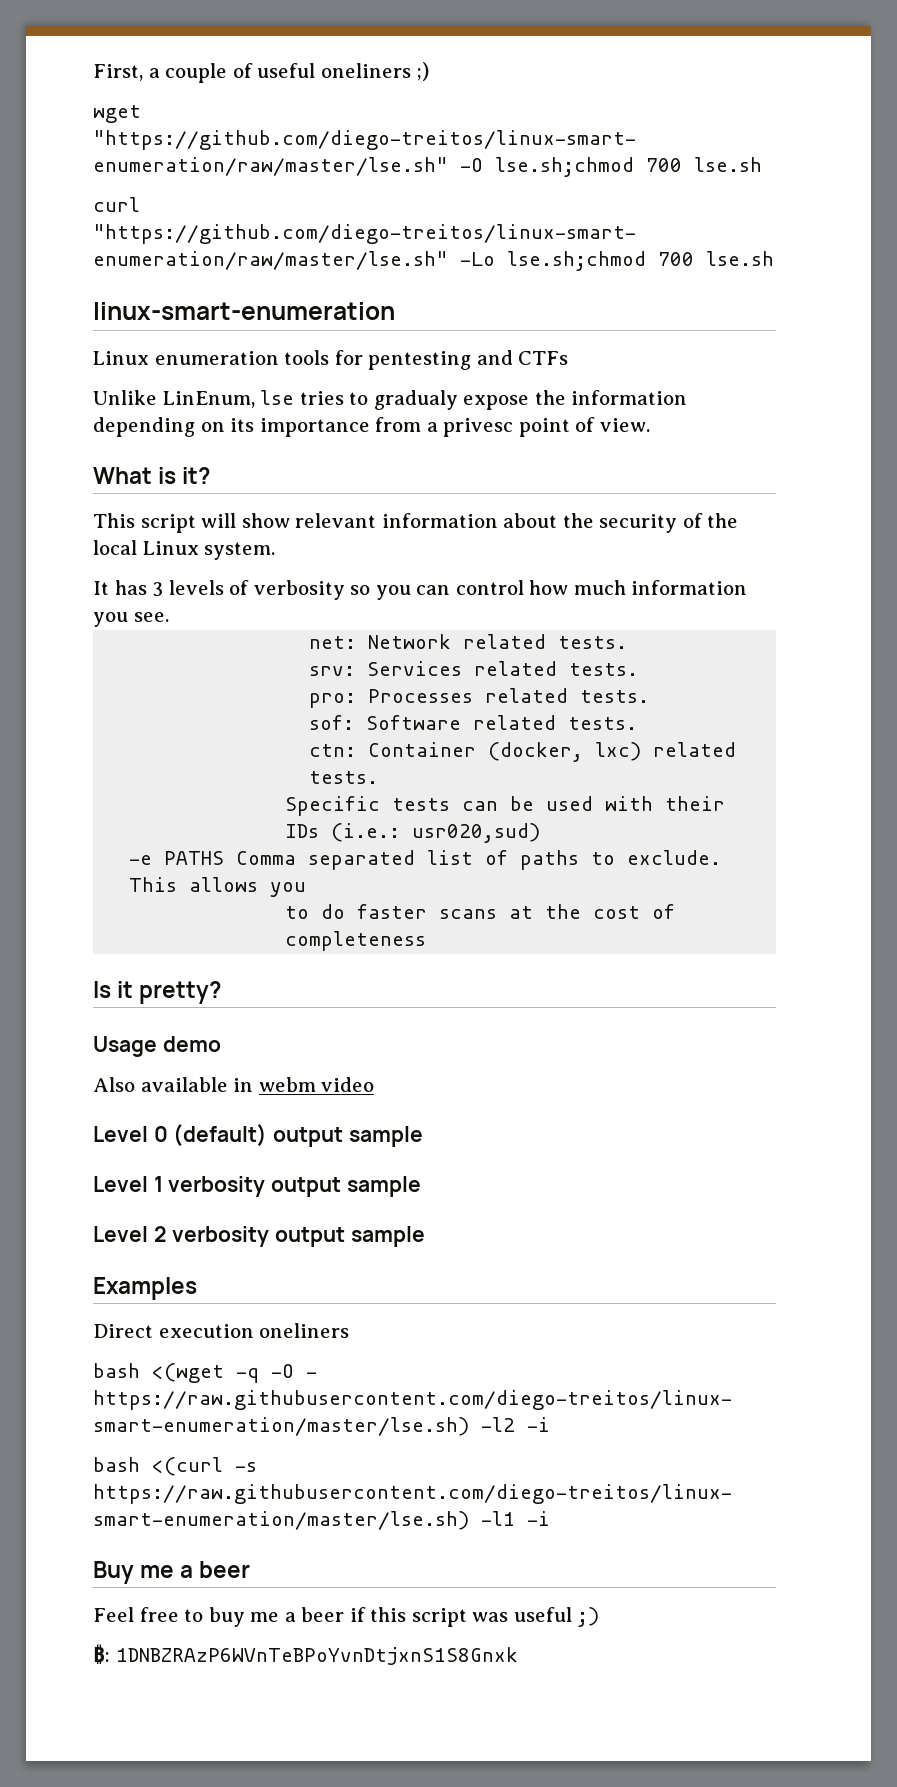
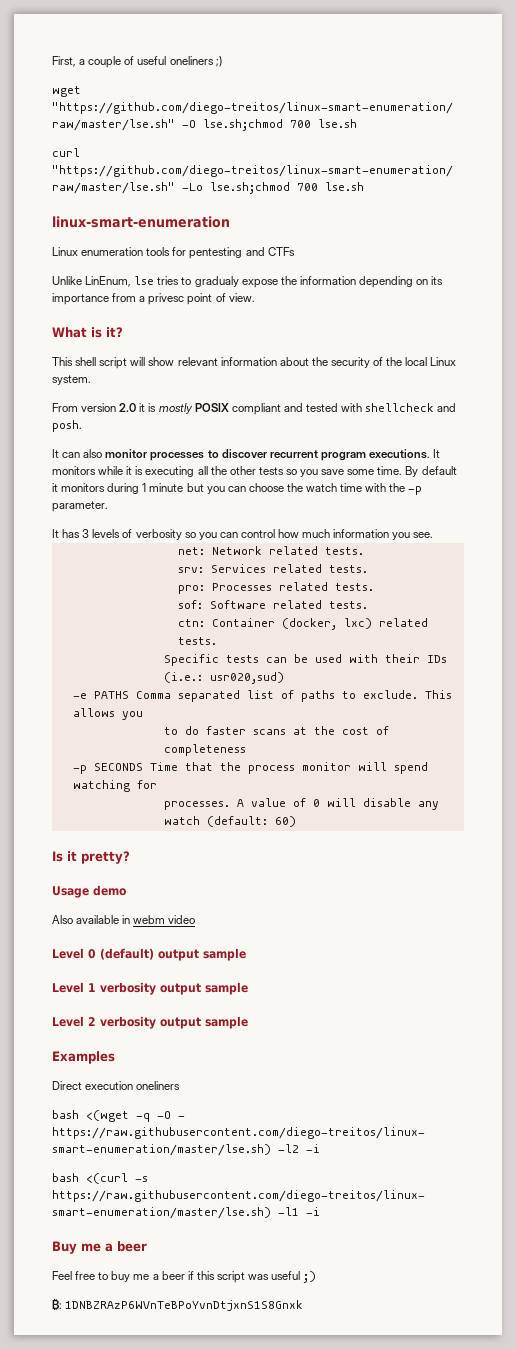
- This script will show relevant information about the security of the local Linux system.
+ This shell script will show relevant information about the security of the local Linux system.
+ From version 2.0 it is mostly POSIX compliant and tested with shellcheck and posh.
+ It can also monitor processes to discover recurrent program executions. It monitors while it is executing all the other tests so you save some time. By default it monitors during 1 minute but you can choose the watch time with the -p parameter.
+ -p SECONDS Time that the process monitor will spend watching for
+ processes. A value of 0 will disable any watch (default: 60)

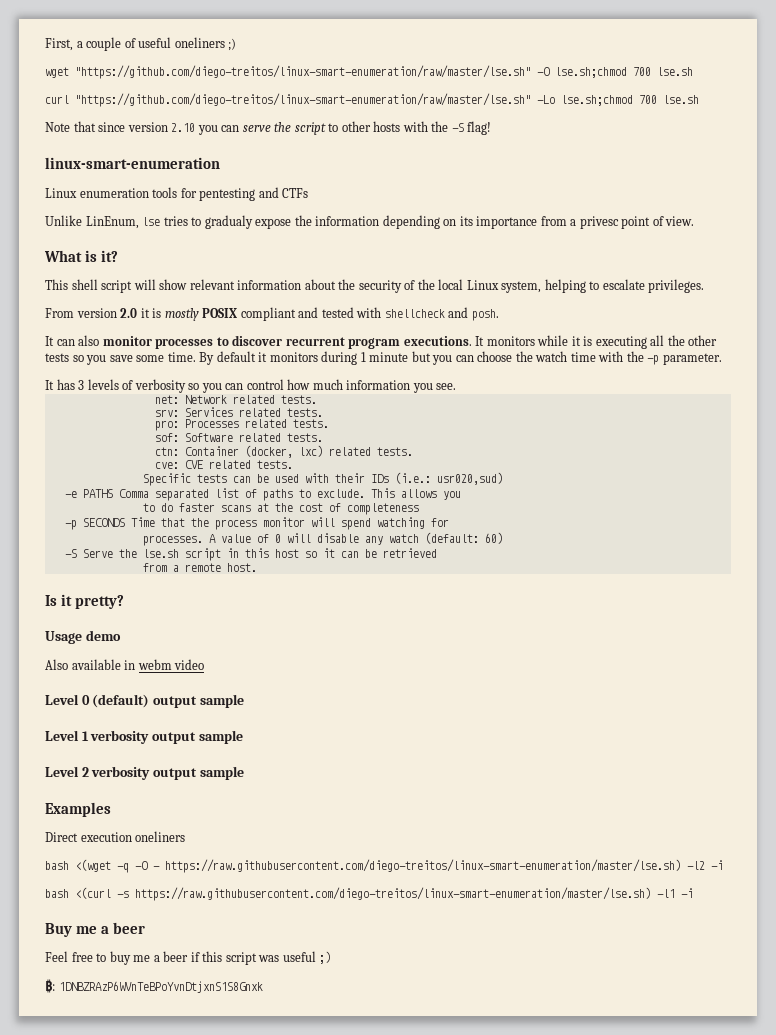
+ Note that since version 2.10 you can serve the script to other hosts with the -S flag!
- This shell script will show relevant information about the security of the local Linux system.
+ This shell script will show relevant information about the security of the local Linux system, helping to escalate privileges.
+ cve: CVE related tests.
+ -S Serve the lse.sh script in this host so it can be retrieved
+ from a remote host.

